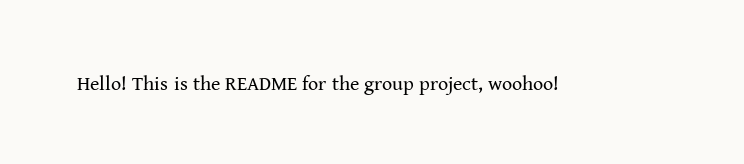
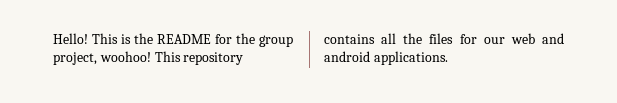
+ This repository contains all the files for our web and android applications.

